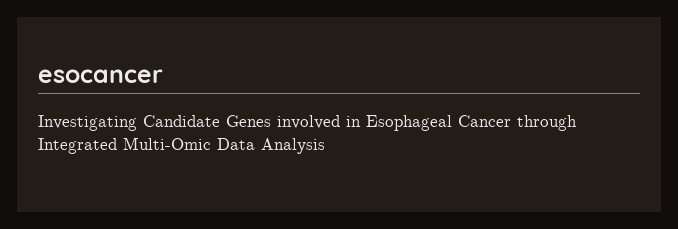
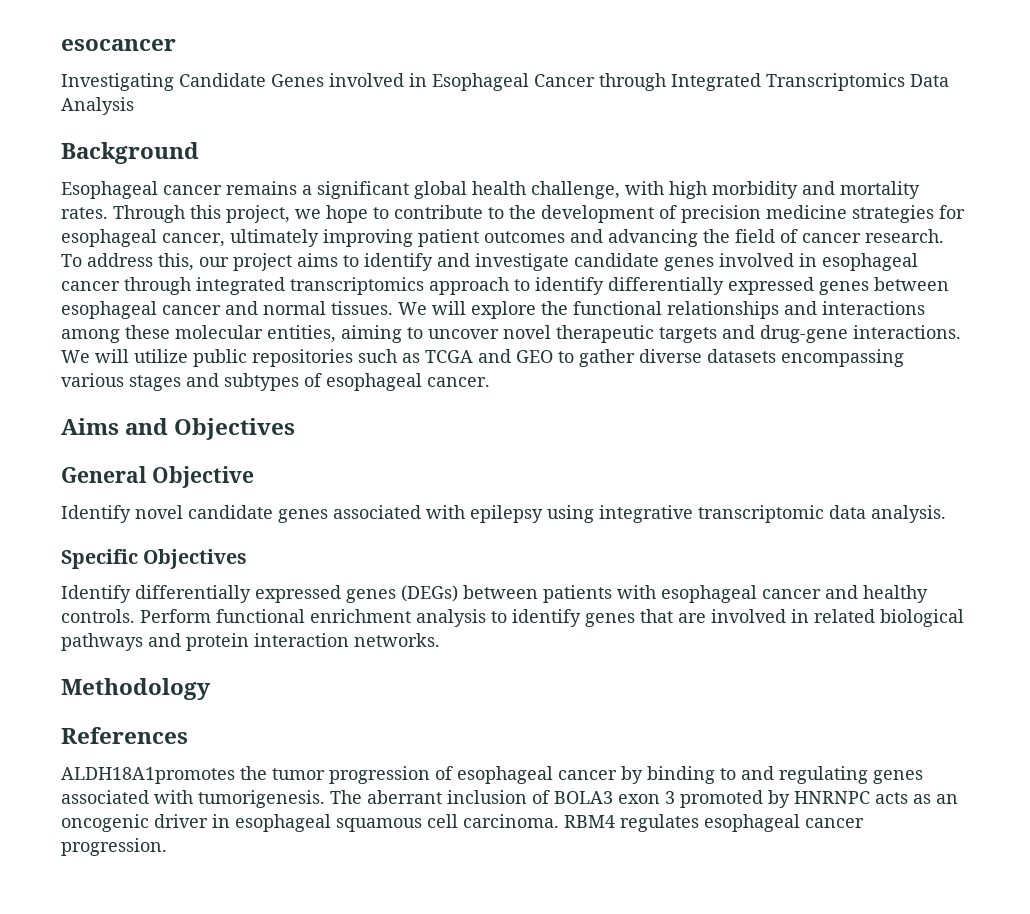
- Investigating Candidate Genes involved in Esophageal Cancer through Integrated Multi-Omic Data Analysis
+ Investigating Candidate Genes involved in Esophageal Cancer through Integrated Transcriptomics Data Analysis
+ Background
+ Esophageal cancer remains a significant global health challenge, with high morbidity and mortality rates. Through this project, we hope to contribute to the development of precision medicine strategies for esophageal cancer, ultimately improving patient outcomes and advancing the field of cancer research. To address this, our project aims to identify and investigate candidate genes involved in esophageal cancer through integrated transcriptomics approach to identify differentially expressed genes between esophageal cancer and normal tissues. We will explore the functional relationships and interactions among these molecular entities, aiming to uncover novel therapeutic targets and drug-gene interactions. We will utilize public repositories such as TCGA and GEO to gather diverse datasets encompassing various stages and subtypes of esophageal cancer.
+ Aims and Objectives
+ General Objective
+ Identify novel candidate genes associated with epilepsy using integrative transcriptomic data analysis.
+ Specific Objectives
+ Identify differentially expressed genes (DEGs) between patients with esophageal cancer and healthy controls. Perform functional enrichment analysis to identify genes that are involved in related biological pathways and protein interaction networks.
+ Methodology
+ References
+ ALDH18A1promotes the tumor progression of esophageal cancer by binding to and regulating genes associated with tumorigenesis. The aberrant inclusion of BOLA3 exon 3 promoted by HNRNPC acts as an oncogenic driver in esophageal squamous cell carcinoma. RBM4 regulates esophageal cancer progression.

